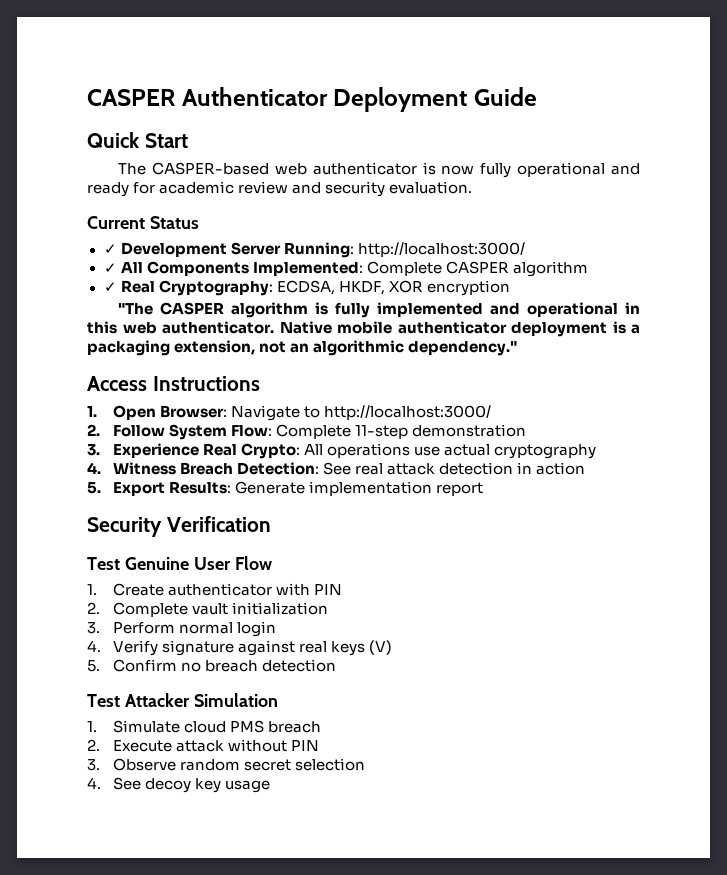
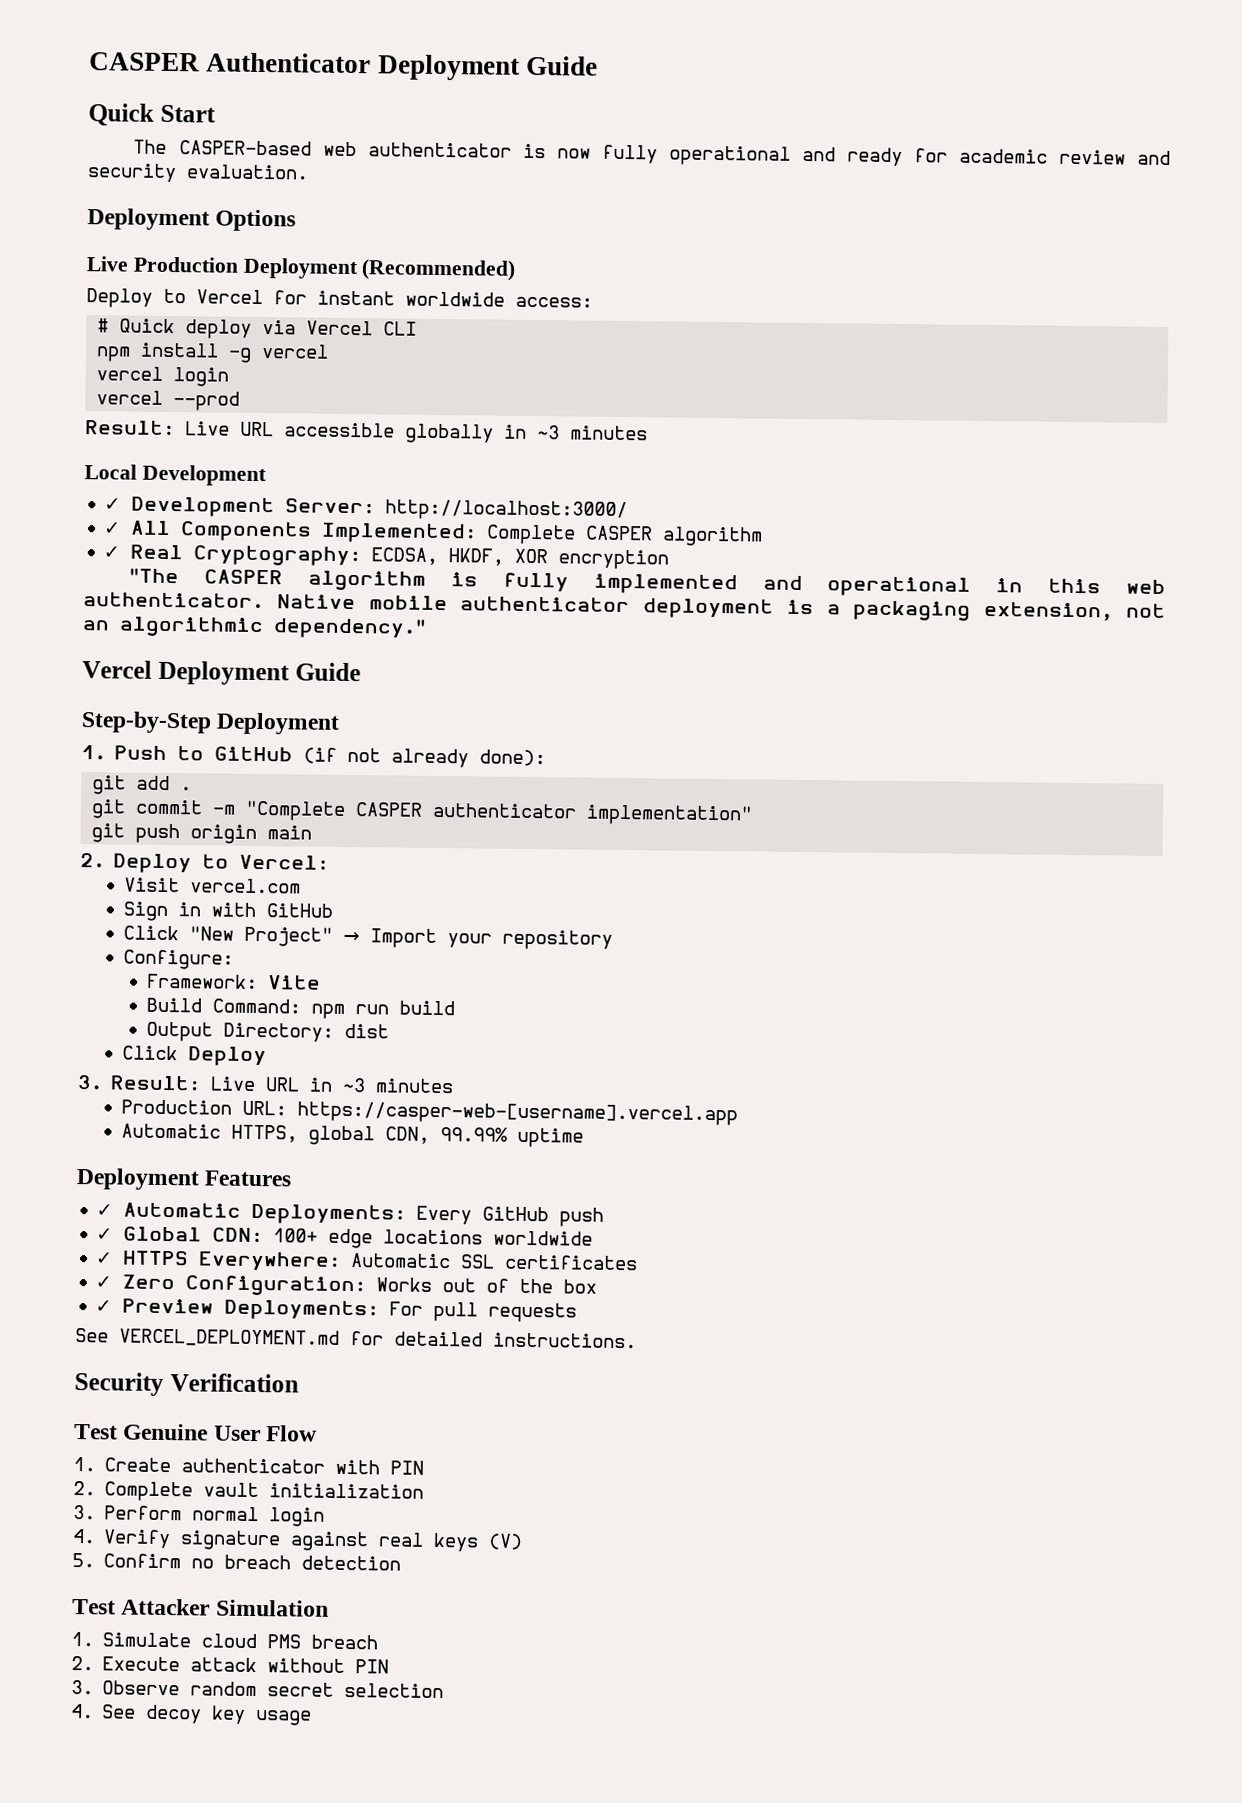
- Current Status
+ Deployment Options
+ Live Production Deployment (Recommended)
+ Deploy to Vercel for instant worldwide access:
+ # Quick deploy via Vercel CLI
+ npm install -g vercel
+ vercel login
+ vercel --prod
+ Result: Live URL accessible globally in ~3 minutes
+ Local Development
- ✓ Development Server Running: http://localhost:3000/
+ ✓ Development Server: http://localhost:3000/
- Access Instructions
- 1. Open Browser: Navigate to http://localhost:3000/
- 2. Follow System Flow: Complete 11-step demonstration
- 3. Experience Real Crypto: All operations use actual cryptography
- 4. Witness Breach Detection: See real attack detection in action
- 5. Export Results: Generate implementation report
+ Vercel Deployment Guide
+ Step-by-Step Deployment
+ 1. Push to GitHub (if not already done):
+ git add .
+ git commit -m "Complete CASPER authenticator implementation"
+ git push origin main
+ 2. Deploy to Vercel:
+ Visit vercel.com
+ Sign in with GitHub
+ Click "New Project" → Import your repository
+ Configure:
+ Framework: Vite
+ Build Command: npm run build
+ Output Directory: dist
+ Click Deploy
+ 3. Result: Live URL in ~3 minutes
+ Production URL: https://casper-web-[username].vercel.app
+ Automatic HTTPS, global CDN, 99.99% uptime
+ Deployment Features
+ ✓ Automatic Deployments: Every GitHub push
+ ✓ Global CDN: 100+ edge locations worldwide
+ ✓ HTTPS Everywhere: Automatic SSL certificates
+ ✓ Zero Configuration: Works out of the box
+ ✓ Preview Deployments: For pull requests
+ See VERCEL_DEPLOYMENT.md for detailed instructions.

